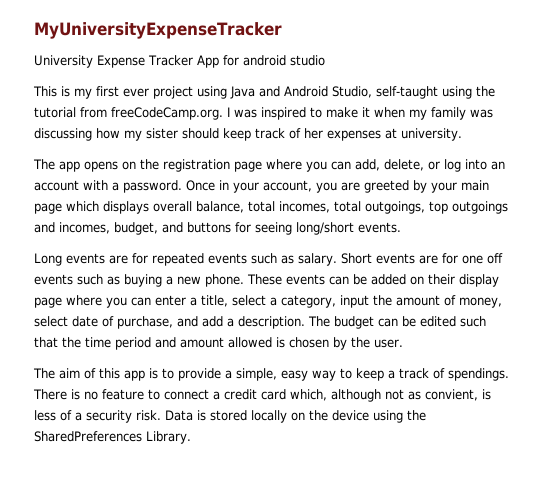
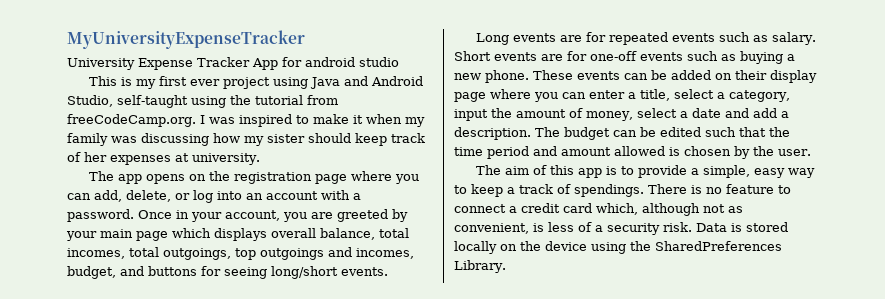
- Short events are for one off events such as buying a new phone.
+ Short events are for one-off events such as buying a new phone.
- These events can be added on their display page where you can enter a title, select a category, input the amount of money, select date of purchase, and add a description.
+ These events can be added on their display page where you can enter a title, select a category, input the amount of money, select a date and add a description.
- There is no feature to connect a credit card which, although not as convient, is less of a security risk.
+ There is no feature to connect a credit card which, although not as convenient, is less of a security risk.

